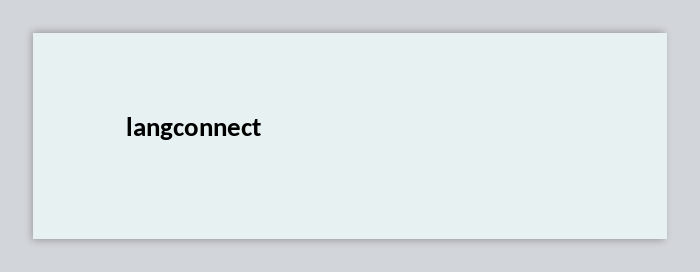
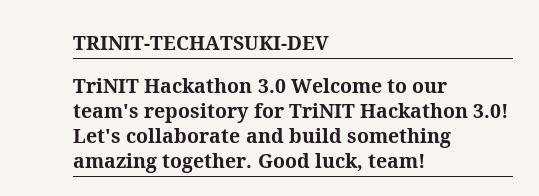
- langconnect
+ TRINIT-TECHATSUKI-DEV
+ TriNIT Hackathon 3.0 Welcome to our team's repository for TriNIT Hackathon 3.0! Let's collaborate and build something amazing together. Good luck, team!

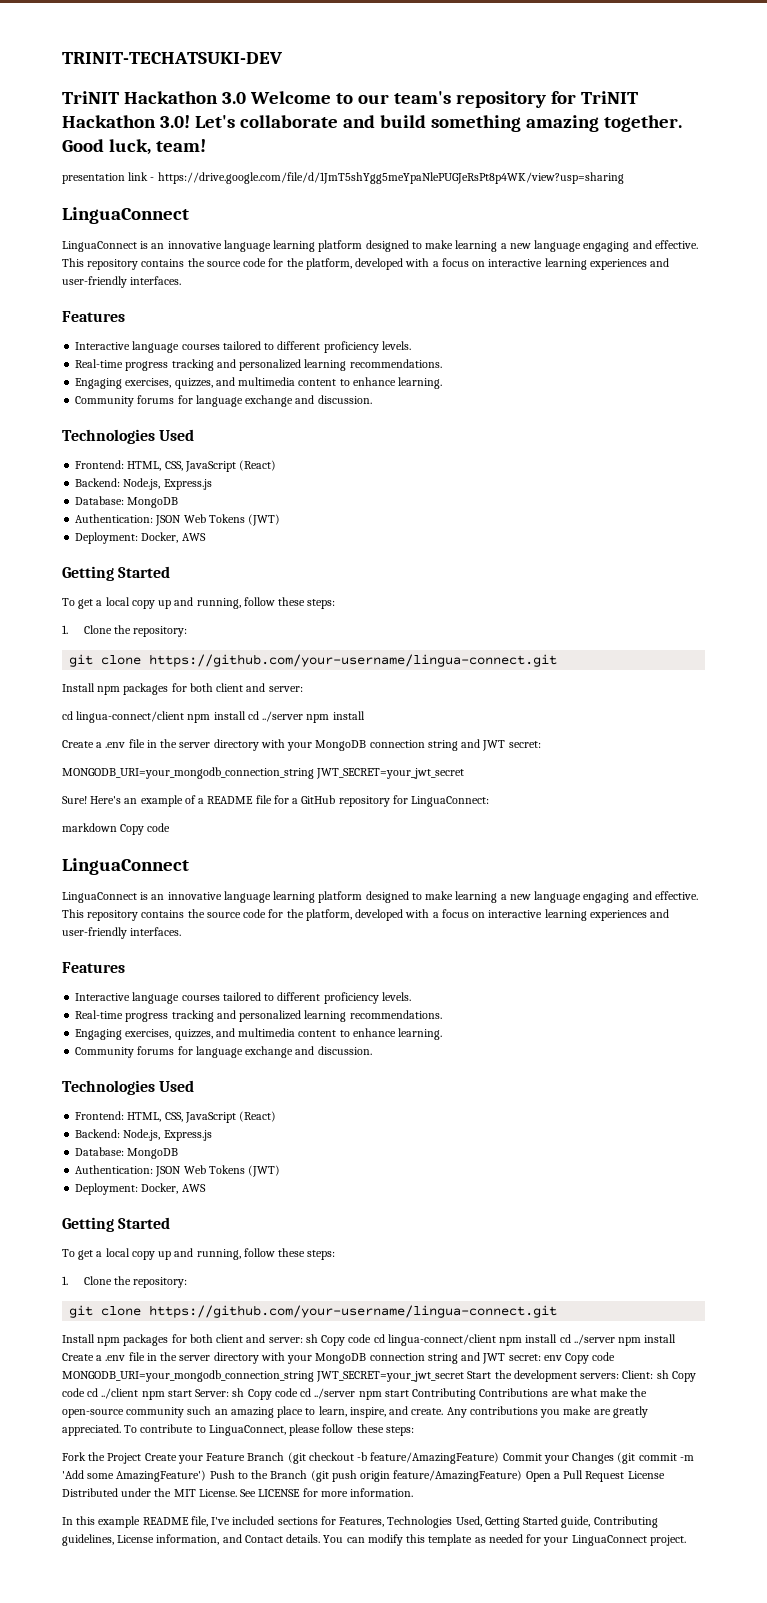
+ presentation link - https://drive.google.com/file/d/1JmT5shYgg5meYpaNlePUGJeRsPt8p4WK/view?usp=sharing
+ LinguaConnect
+ LinguaConnect is an innovative language learning platform designed to make learning a new language engaging and effective. This repository contains the source code for the platform, developed with a focus on interactive learning experiences and user-friendly interfaces.
+ Features
+ Interactive language courses tailored to different proficiency levels.
+ Real-time progress tracking and personalized learning recommendations.
+ Engaging exercises, quizzes, and multimedia content to enhance learning.
+ Community forums for language exchange and discussion.
+ Technologies Used
+ Frontend: HTML, CSS, JavaScript (React)
+ Backend: Node.js, Express.js
+ Database: MongoDB
+ Authentication: JSON Web Tokens (JWT)
+ Deployment: Docker, AWS
+ Getting Started
+ To get a local copy up and running, follow these steps:
+ 1. Clone the repository:
+ git clone https://github.com/your-username/lingua-connect.git
+ Install npm packages for both client and server:
+ cd lingua-connect/client npm install cd ../server npm install
+ Create a .env file in the server directory with your MongoDB connection string and JWT secret:
+ MONGODB_URI=your_mongodb_connection_string JWT_SECRET=your_jwt_secret
+ Sure! Here's an example of a README file for a GitHub repository for LinguaConnect:
+ markdown Copy code
+ LinguaConnect
+ LinguaConnect is an innovative language learning platform designed to make learning a new language engaging and effective. This repository contains the source code for the platform, developed with a focus on interactive learning experiences and user-friendly interfaces.
+ Features
+ Interactive language courses tailored to different proficiency levels.
+ Real-time progress tracking and personalized learning recommendations.
+ Engaging exercises, quizzes, and multimedia content to enhance learning.
+ Community forums for language exchange and discussion.
+ Technologies Used
+ Frontend: HTML, CSS, JavaScript (React)
+ Backend: Node.js, Express.js
+ Database: MongoDB
+ Authentication: JSON Web Tokens (JWT)
+ Deployment: Docker, AWS
+ Getting Started
+ To get a local copy up and running, follow these steps:
+ 1. Clone the repository:
+ git clone https://github.com/your-username/lingua-connect.git
+ Install npm packages for both client and server: sh Copy code cd lingua-connect/client npm install cd ../server npm install Create a .env file in the server directory with your MongoDB connection string and JWT secret: env Copy code MONGODB_URI=your_mongodb_connection_string JWT_SECRET=your_jwt_secret Start the development servers: Client: sh Copy code cd ../client npm start Server: sh Copy code cd ../server npm start Contributing Contributions are what make the open-source community such an amazing place to learn, inspire, and create. Any contributions you make are greatly appreciated. To contribute to LinguaConnect, please follow these steps:
+ Fork the Project Create your Feature Branch (git checkout -b feature/AmazingFeature) Commit your Changes (git commit -m 'Add some AmazingFeature') Push to the Branch (git push origin feature/AmazingFeature) Open a Pull Request License Distributed under the MIT License. See LICENSE for more information.
+ In this example README file, I've included sections for Features, Technologies Used, Getting Started guide, Contributing guidelines, License information, and Contact details. You can modify this template as needed for your LinguaConnect project.

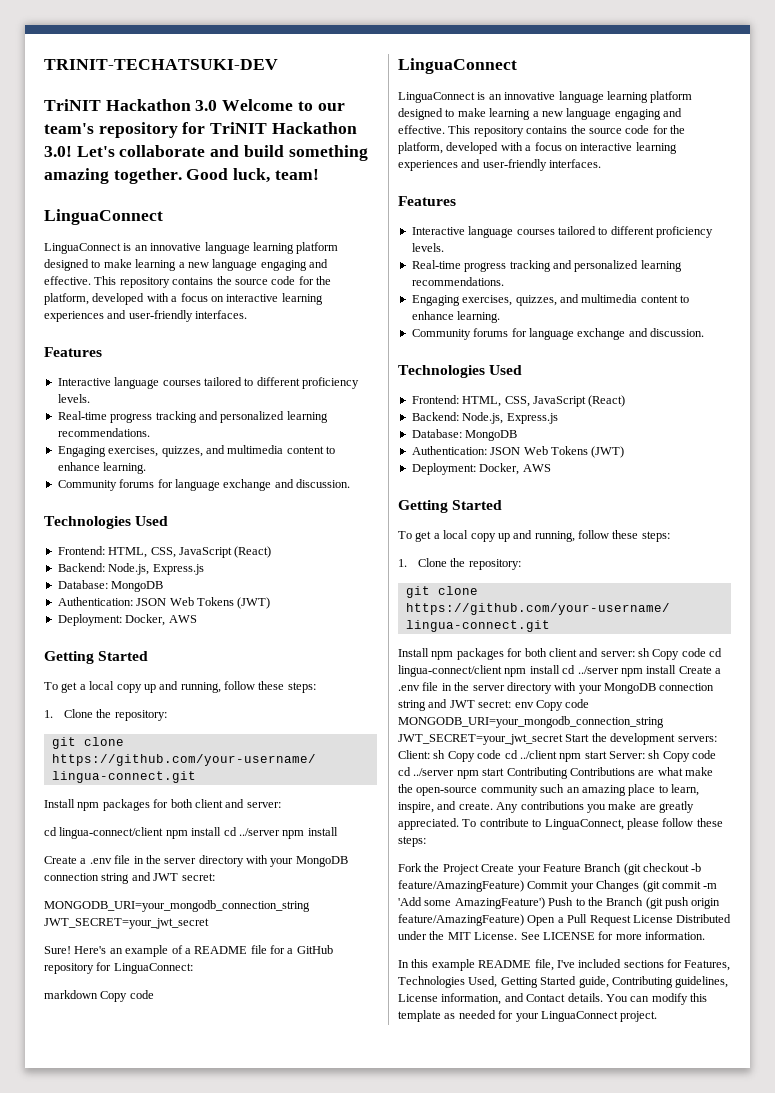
- presentation link - https://drive.google.com/file/d/1JmT5shYgg5meYpaNlePUGJeRsPt8p4WK/view?usp=sharing

